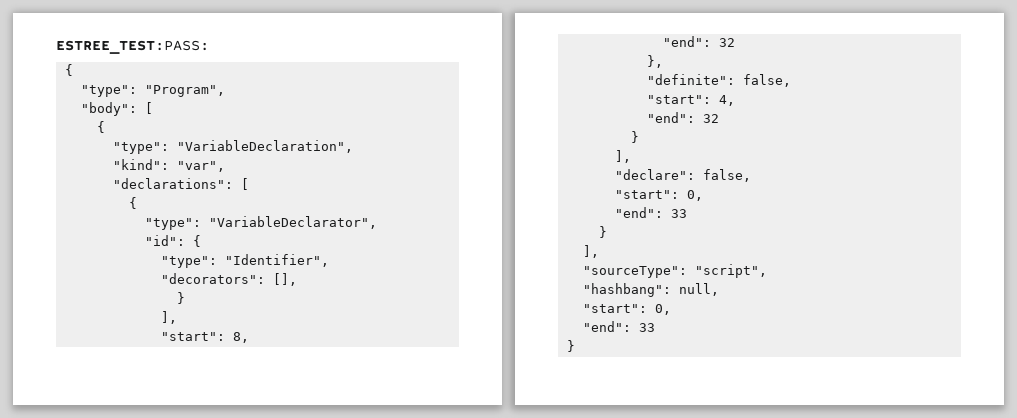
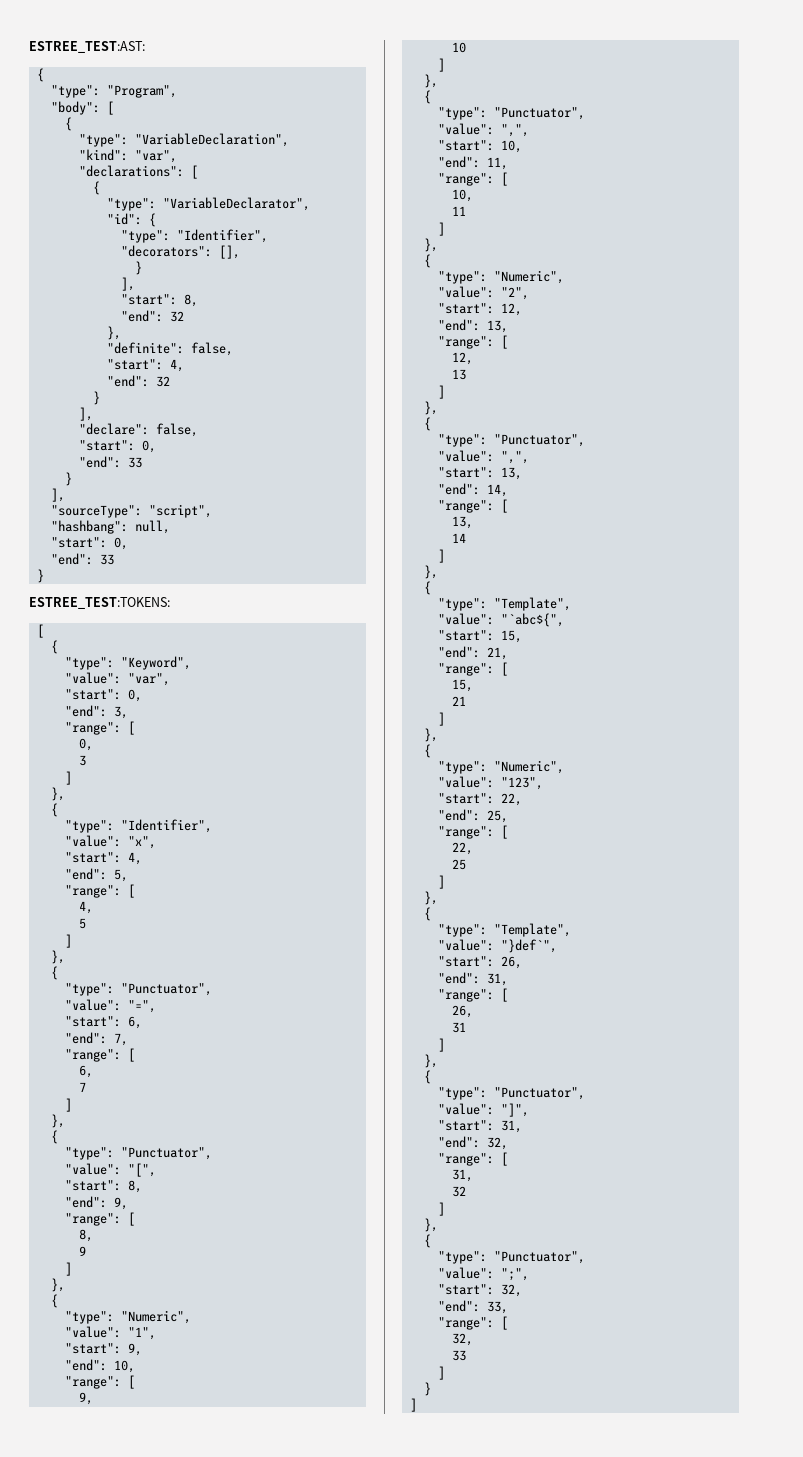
- ESTREE_TEST:PASS:
+ ESTREE_TEST:AST:
+ ESTREE_TEST:TOKENS:
+ [
+ {
+ "type": "Keyword",
+ "value": "var",
+ "start": 0,
+ "end": 3,
+ "range": [
+ 0,
+ 3
+ ]
+ },
+ {
+ "type": "Identifier",
+ "value": "x",
+ "start": 4,
+ "end": 5,
+ "range": [
+ 4,
+ 5
+ ]
+ },
+ {
+ "type": "Punctuator",
+ "value": "=",
+ "start": 6,
+ "end": 7,
+ "range": [
+ 6,
+ 7
+ ]
+ },
+ {
+ "type": "Punctuator",
+ "value": "[",
+ "start": 8,
+ "end": 9,
+ "range": [
+ 8,
+ 9
+ ]
+ },
+ {
+ "type": "Numeric",
+ "value": "1",
+ "start": 9,
+ "end": 10,
+ "range": [
+ 9,
+ 10
+ ]
+ },
+ {
+ "type": "Punctuator",
+ "value": ",",
+ "start": 10,
+ "end": 11,
+ "range": [
+ 10,
+ 11
+ ]
+ },
+ {
+ "type": "Numeric",
+ "value": "2",
+ "start": 12,
+ "end": 13,
+ "range": [
+ 12,
+ 13
+ ]
+ },
+ {
+ "type": "Punctuator",
+ "value": ",",
+ "start": 13,
+ "end": 14,
+ "range": [
+ 13,
+ 14
+ ]
+ },
+ {
+ "type": "Template",
+ "value": "`abc${",
+ "start": 15,
+ "end": 21,
+ "range": [
+ 15,
+ 21
+ ]
+ },
+ {
+ "type": "Numeric",
+ "value": "123",
+ "start": 22,
+ "end": 25,
+ "range": [
+ 22,
+ 25
+ ]
+ },
+ {
+ "type": "Template",
+ "value": "}def`",
+ "start": 26,
+ "end": 31,
+ "range": [
+ 26,
+ 31
+ ]
+ },
+ {
+ "type": "Punctuator",
+ "value": "]",
+ "start": 31,
+ "end": 32,
+ "range": [
+ 31,
+ 32
+ ]
+ },
+ {
+ "type": "Punctuator",
+ "value": ";",
+ "start": 32,
+ "end": 33,
+ "range": [
+ 32,
+ 33
+ ]
+ }
+ ]

